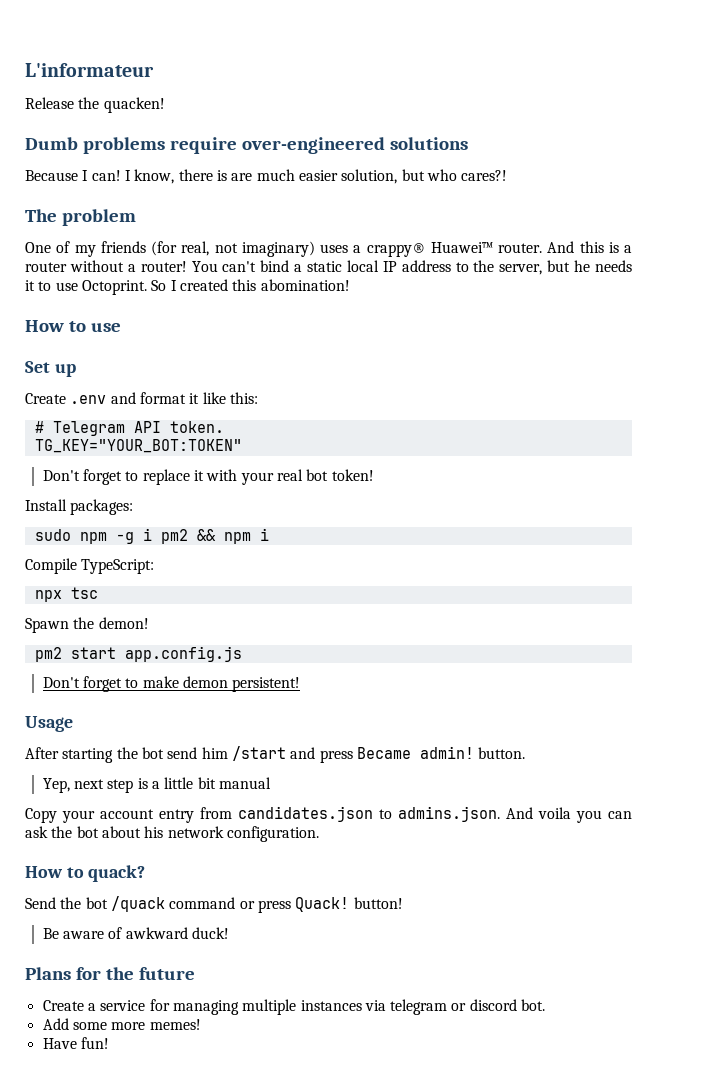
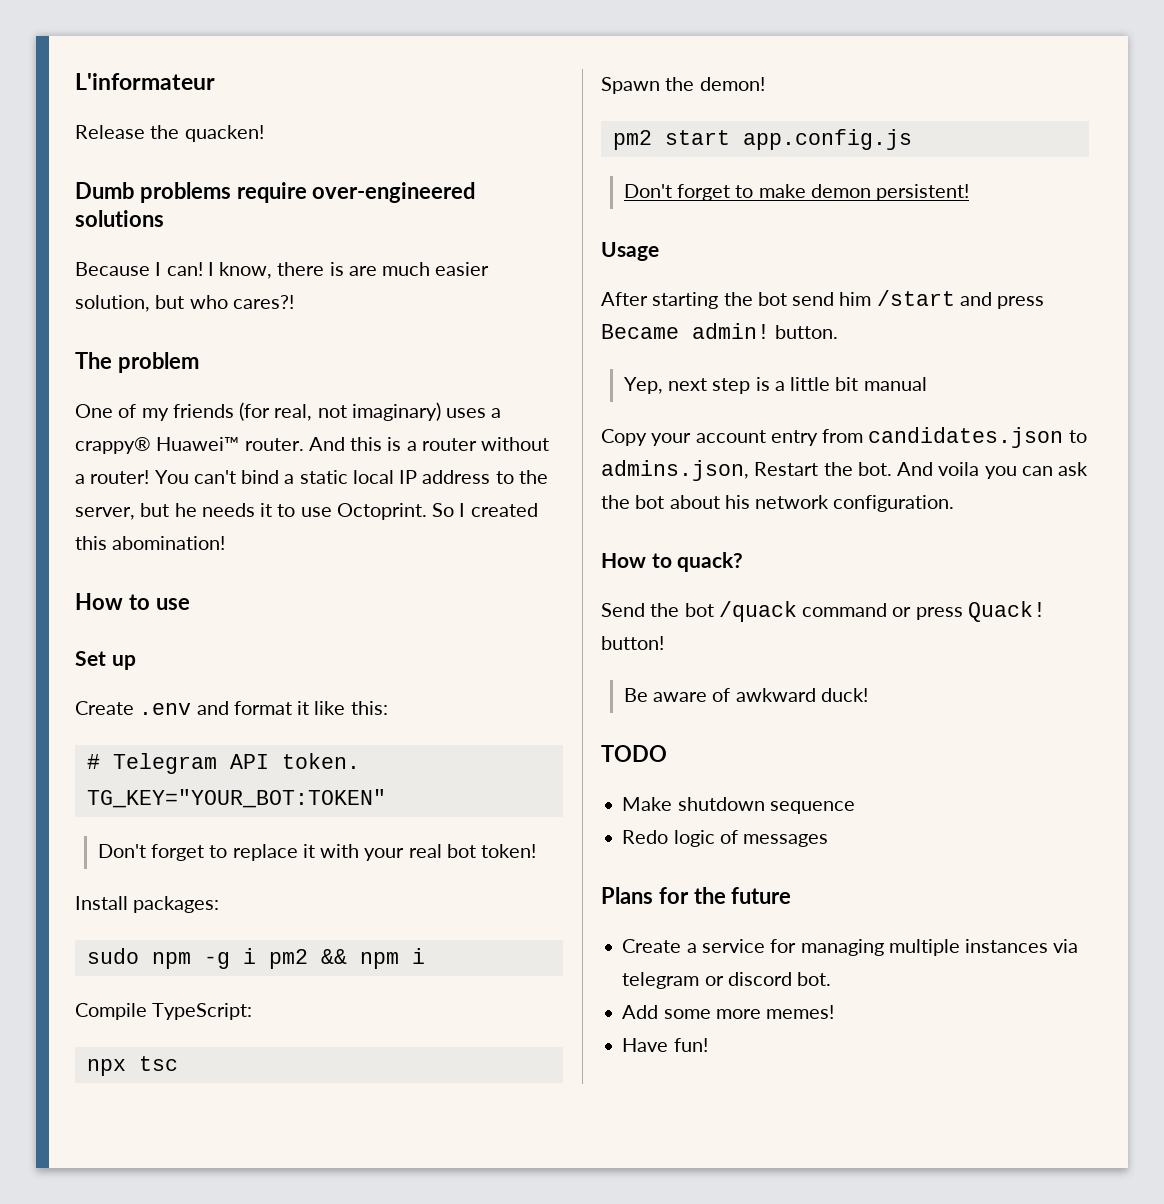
- Copy your account entry from candidates.json to admins.json. And voila you can ask the bot about his network configuration.
+ Copy your account entry from candidates.json to admins.json, Restart the bot. And voila you can ask the bot about his network configuration.
+ TODO
+ Make shutdown sequence
+ Redo logic of messages

